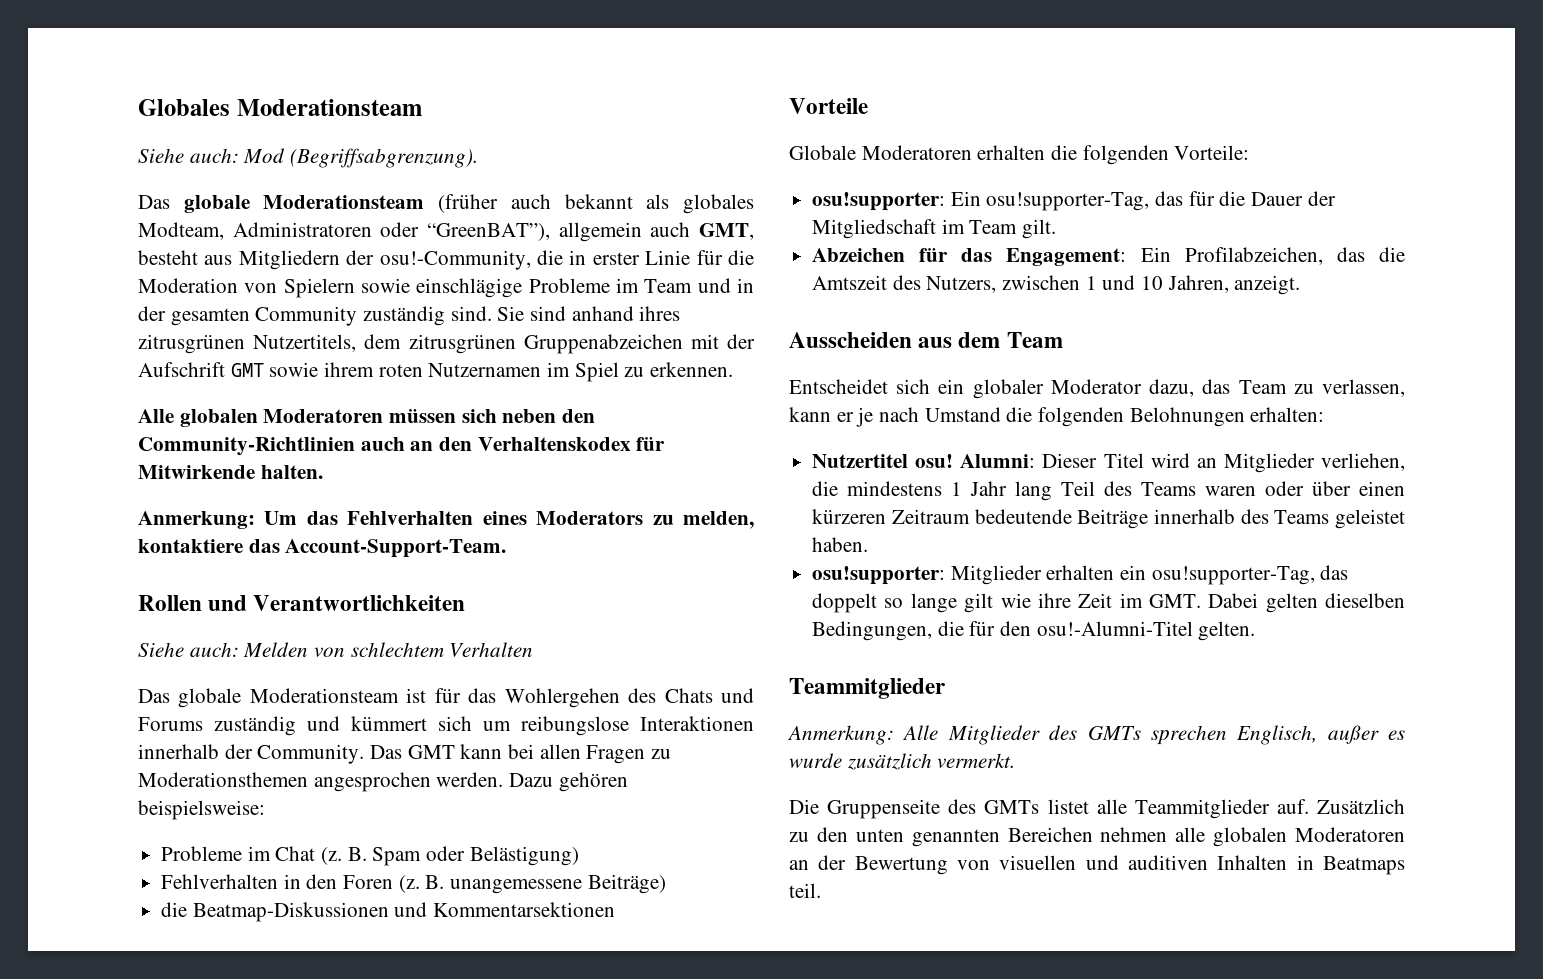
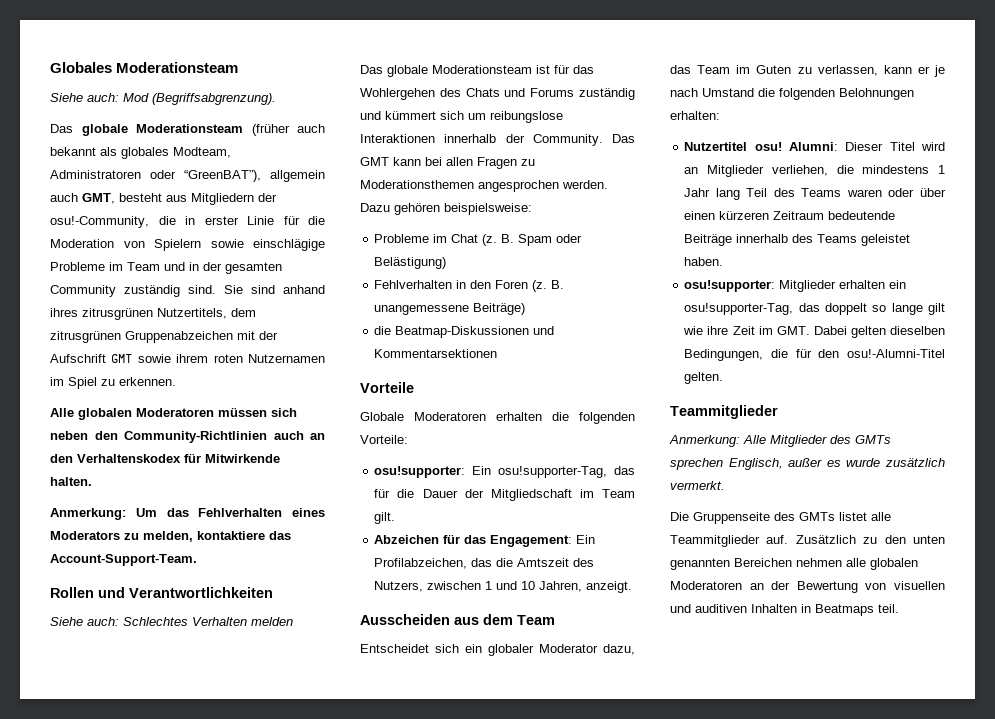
- Siehe auch: Melden von schlechtem Verhalten
+ Siehe auch: Schlechtes Verhalten melden
- Entscheidet sich ein globaler Moderator dazu, das Team zu verlassen, kann er je nach Umstand die folgenden Belohnungen erhalten:
+ Entscheidet sich ein globaler Moderator dazu, das Team im Guten zu verlassen, kann er je nach Umstand die folgenden Belohnungen erhalten:

